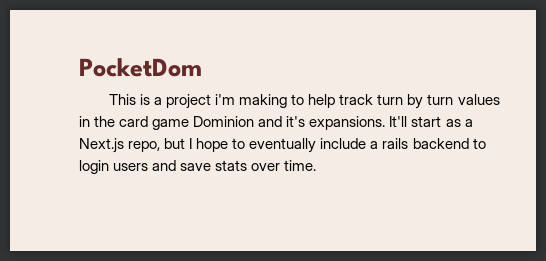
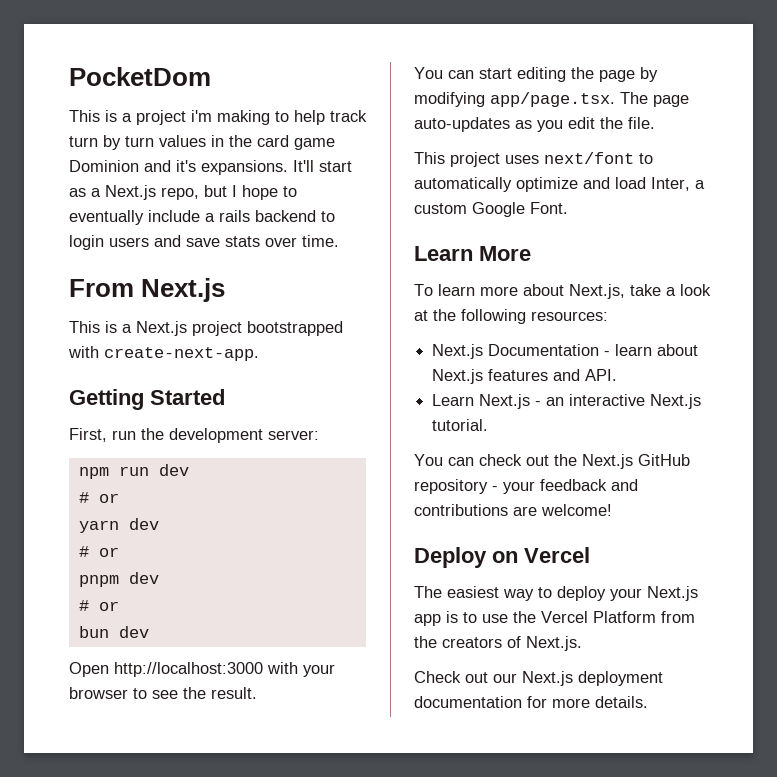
+ From Next.js
+ This is a Next.js project bootstrapped with create-next-app.
+ Getting Started
+ First, run the development server:
+ npm run dev
+ # or
+ yarn dev
+ # or
+ pnpm dev
+ # or
+ bun dev
+ Open http://localhost:3000 with your browser to see the result.
+ You can start editing the page by modifying app/page.tsx. The page auto-updates as you edit the file.
+ This project uses next/font to automatically optimize and load Inter, a custom Google Font.
+ Learn More
+ To learn more about Next.js, take a look at the following resources:
+ Next.js Documentation - learn about Next.js features and API.
+ Learn Next.js - an interactive Next.js tutorial.
+ You can check out the Next.js GitHub repository - your feedback and contributions are welcome!
+ Deploy on Vercel
+ The easiest way to deploy your Next.js app is to use the Vercel Platform from the creators of Next.js.
+ Check out our Next.js deployment documentation for more details.

